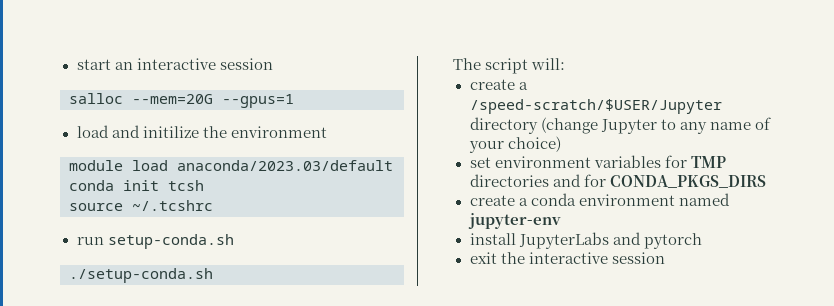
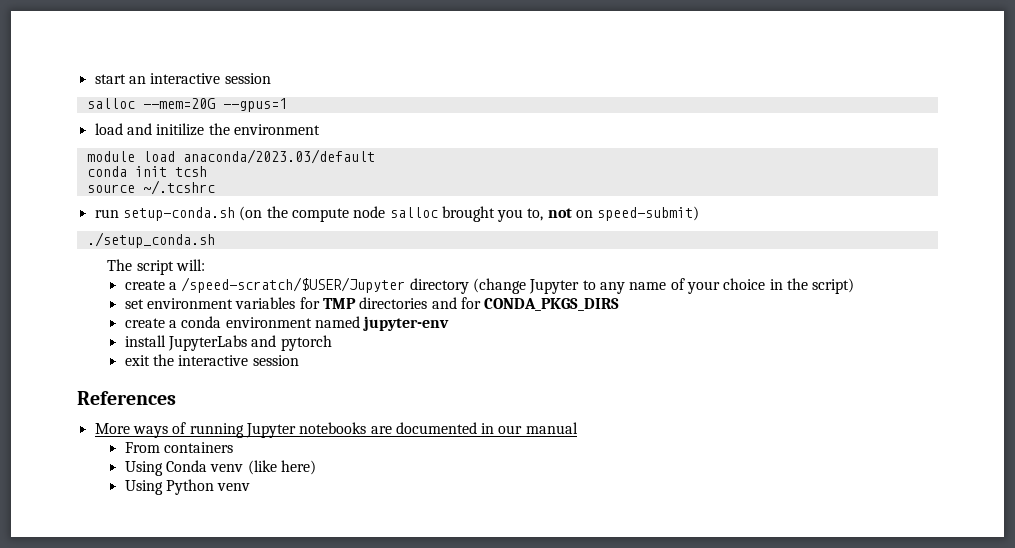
- run setup-conda.sh
- ./setup-conda.sh
+ run setup-conda.sh (on the compute node salloc brought you to, not on speed-submit)
+ ./setup_conda.sh
- create a /speed-scratch/$USER/Jupyter directory (change Jupyter to any name of your choice)
+ create a /speed-scratch/$USER/Jupyter directory (change Jupyter to any name of your choice in the script)
+ References
+ More ways of running Jupyter notebooks are documented in our manual
+ From containers
+ Using Conda venv (like here)
+ Using Python venv

